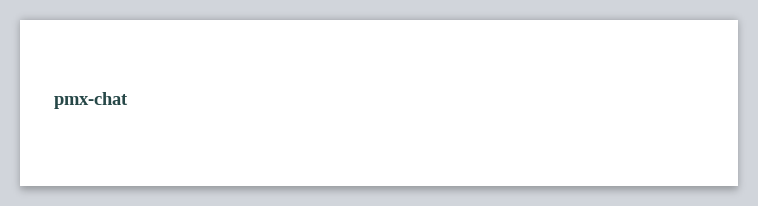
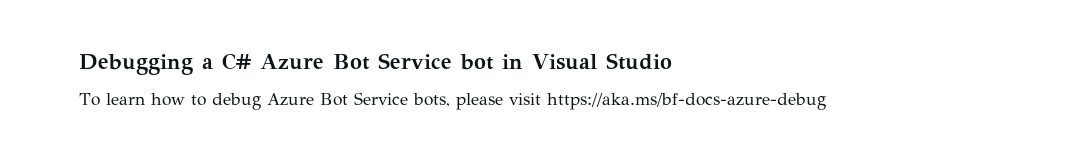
- pmx-chat
+ Debugging a C# Azure Bot Service bot in Visual Studio
+ To learn how to debug Azure Bot Service bots, please visit https://aka.ms/bf-docs-azure-debug

